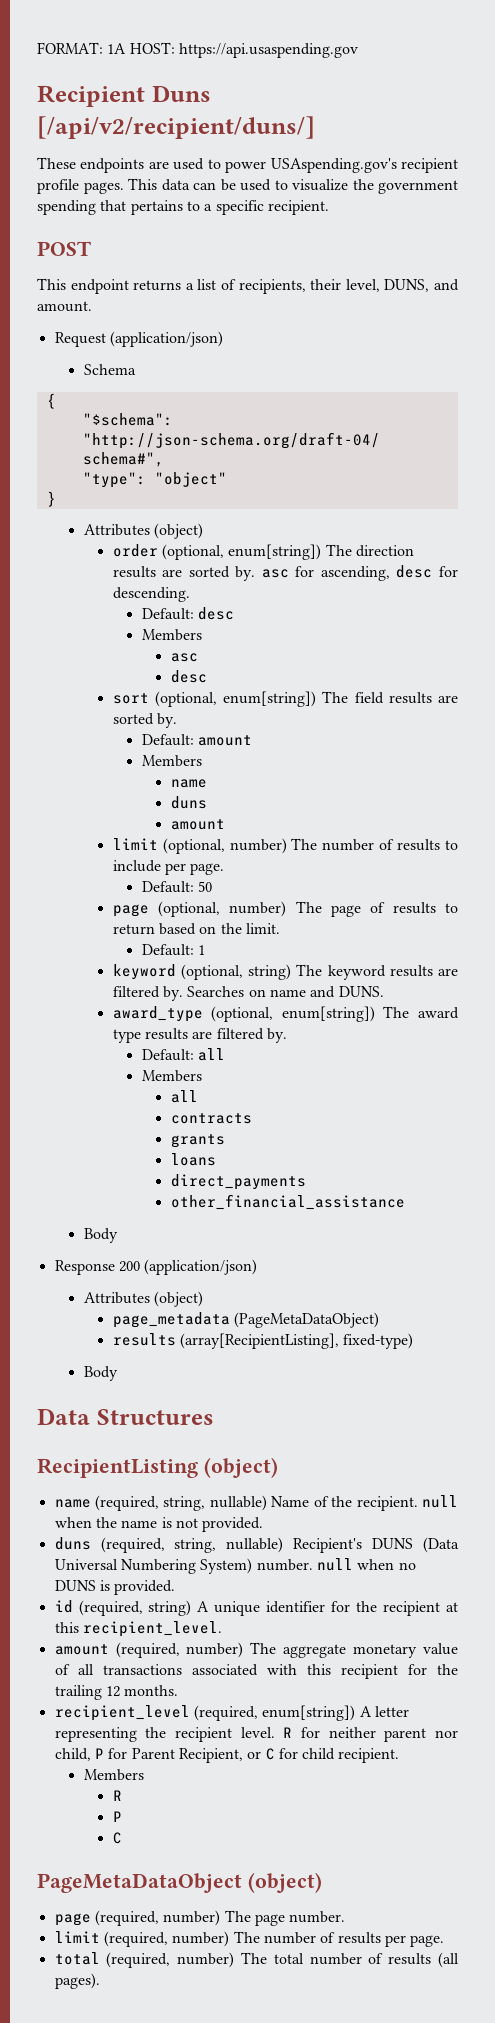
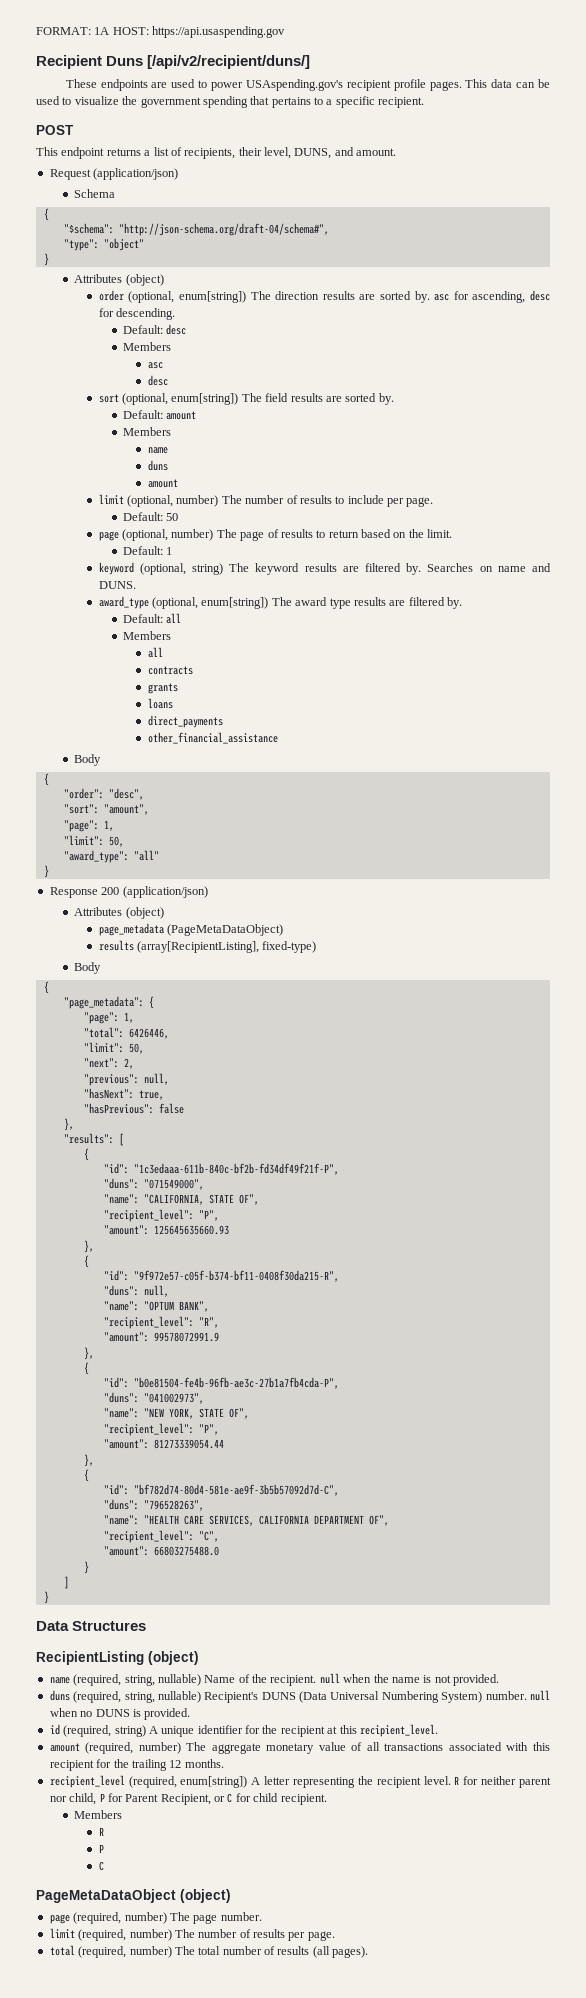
  other_financial_assistance
  Body
+ {
+ "order": "desc",
+ "sort": "amount",
+ "page": 1,
+ "limit": 50,
+ "award_type": "all"
+ }
  results (array[RecipientListing], fixed-type)
  Body
+ {
+ "page_metadata": {
+ "page": 1,
+ "total": 6426446,
+ "limit": 50,
+ "next": 2,
+ "previous": null,
+ "hasNext": true,
+ "hasPrevious": false
+ },
+ "results": [
+ {
+ "id": "1c3edaaa-611b-840c-bf2b-fd34df49f21f-P",
+ "duns": "071549000",
+ "name": "CALIFORNIA, STATE OF",
+ "recipient_level": "P",
+ "amount": 125645635660.93
+ },
+ {
+ "id": "9f972e57-c05f-b374-bf11-0408f30da215-R",
+ "duns": null,
+ "name": "OPTUM BANK",
+ "recipient_level": "R",
+ "amount": 99578072991.9
+ },
+ {
+ "id": "b0e81504-fe4b-96fb-ae3c-27b1a7fb4cda-P",
+ "duns": "041002973",
+ "name": "NEW YORK, STATE OF",
+ "recipient_level": "P",
+ "amount": 81273339054.44
+ },
+ {
+ "id": "bf782d74-80d4-581e-ae9f-3b5b57092d7d-C",
+ "duns": "796528263",
+ "name": "HEALTH CARE SERVICES, CALIFORNIA DEPARTMENT OF",
+ "recipient_level": "C",
+ "amount": 66803275488.0
+ }
+ ]
+ }

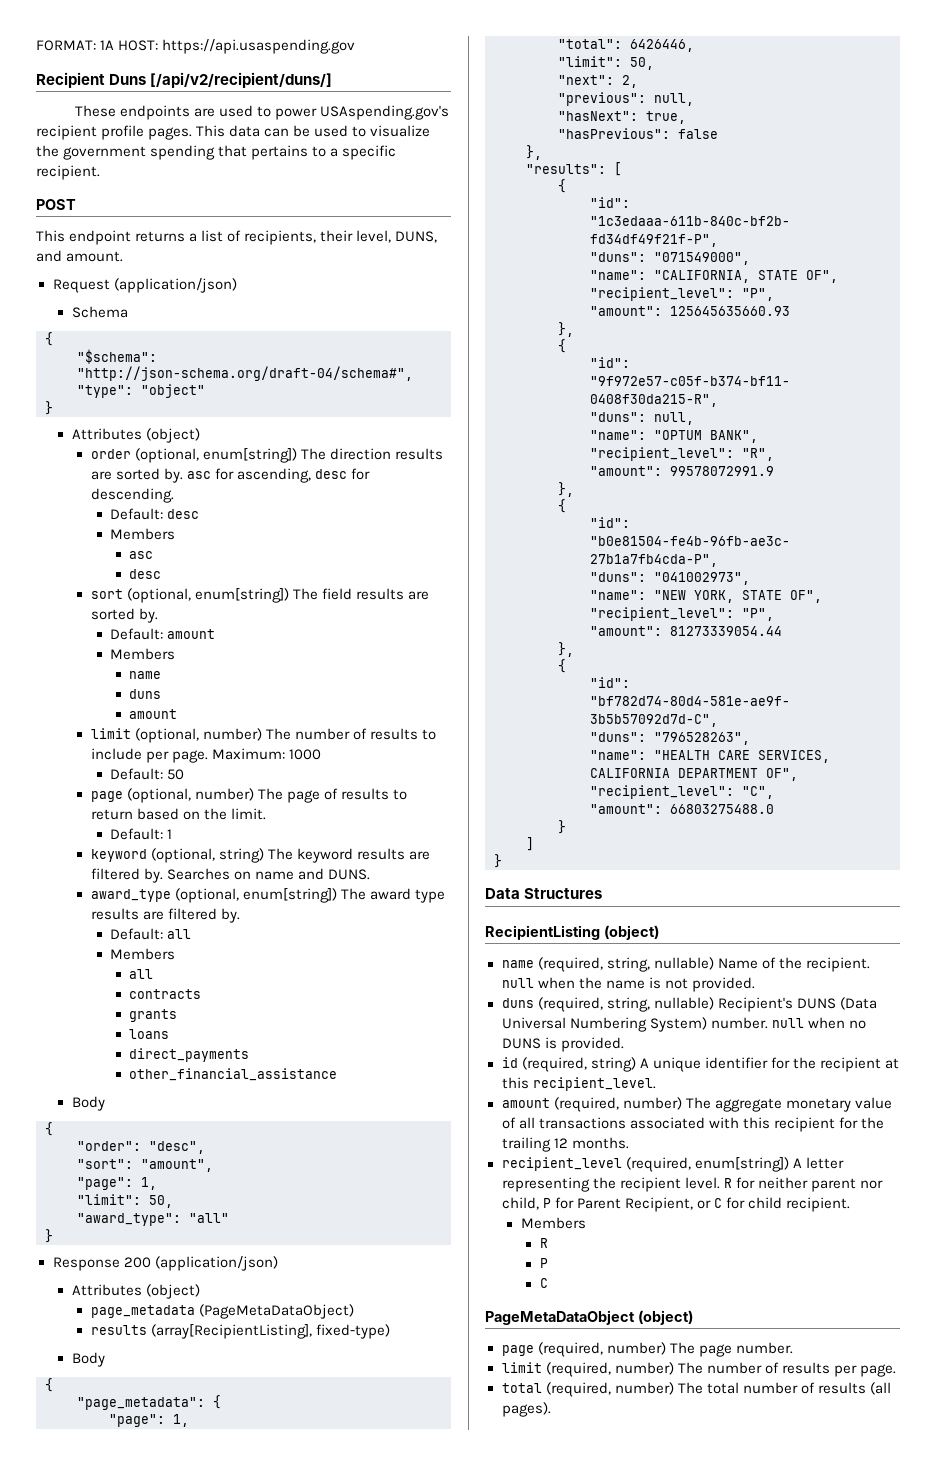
+ Maximum: 1000

